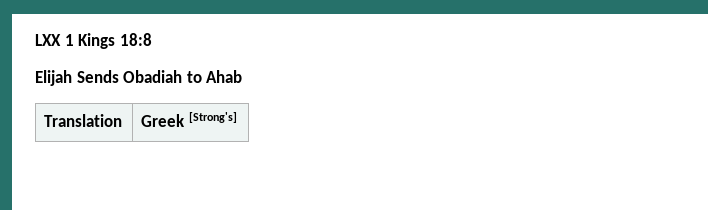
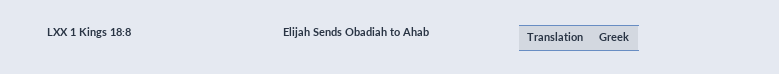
- Translation | Greek [Strong's]
+ Translation | Greek

